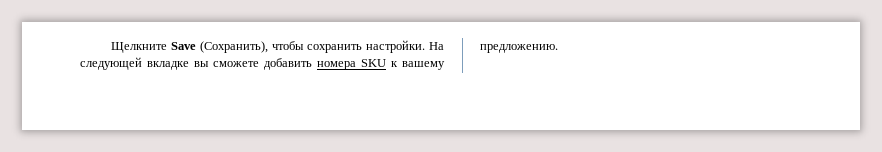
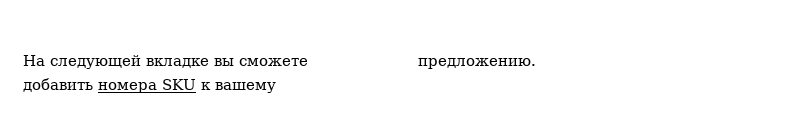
- Щелкните Save (Сохранить), чтобы сохранить настройки.

